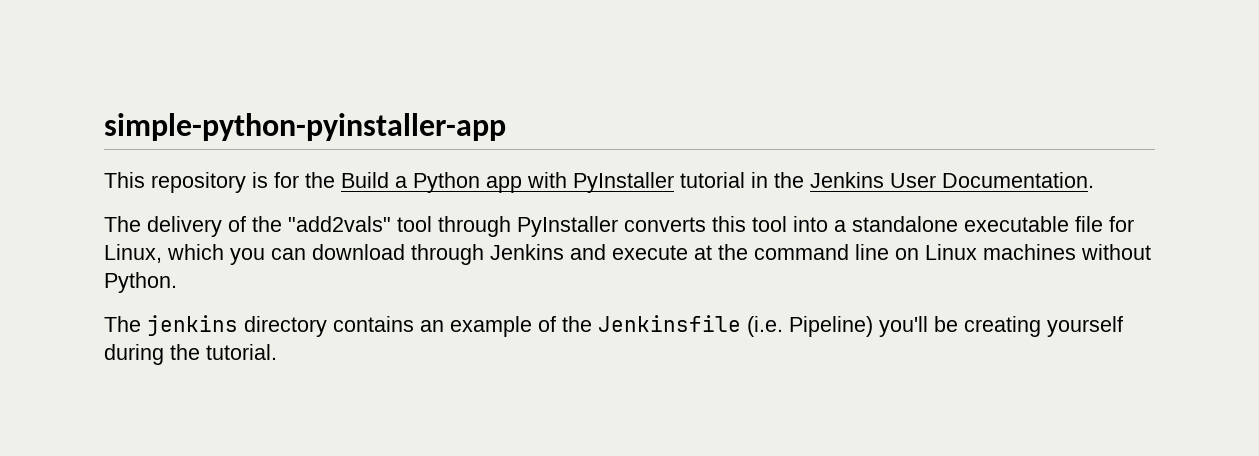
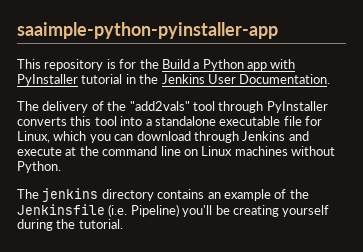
- simple-python-pyinstaller-app
+ saaimple-python-pyinstaller-app

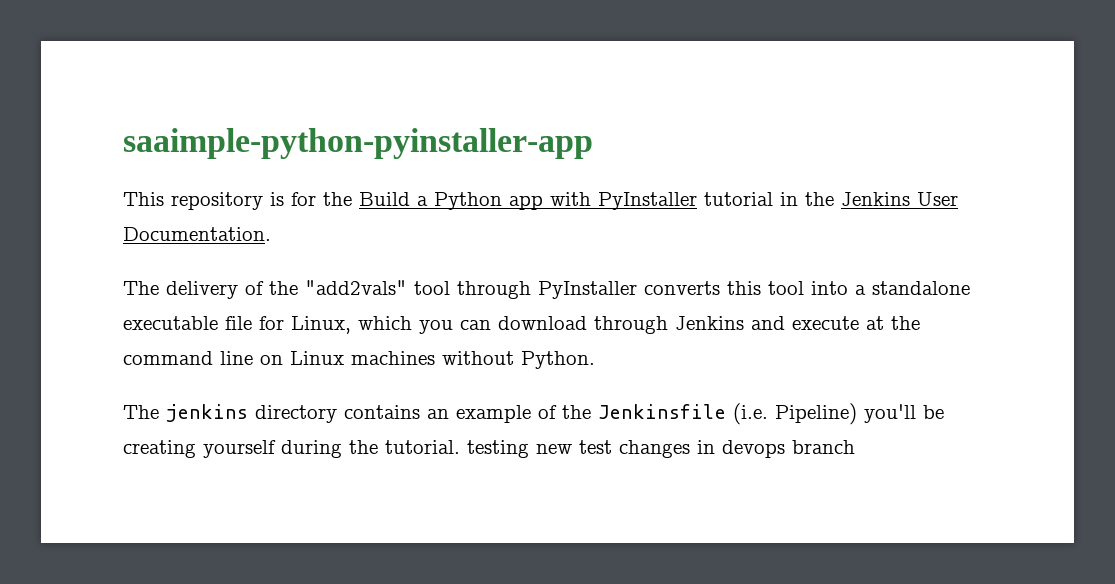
- The jenkins directory contains an example of the Jenkinsfile (i.e. Pipeline) you'll be creating yourself during the tutorial.
+ The jenkins directory contains an example of the Jenkinsfile (i.e. Pipeline) you'll be creating yourself during the tutorial. testing new test changes in devops branch

